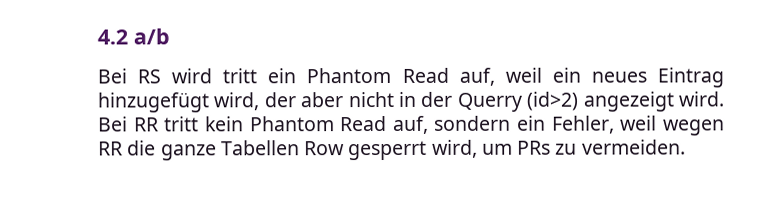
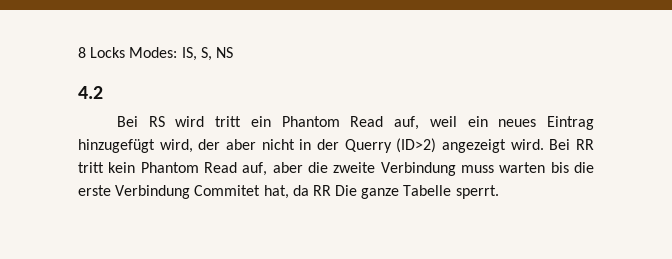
+ 8 Locks Modes: IS, S, NS
- 4.2 a/b
+ 4.2
- Bei RS wird tritt ein Phantom Read auf, weil ein neues Eintrag hinzugefügt wird, der aber nicht in der Querry (id>2) angezeigt wird.
+ Bei RS wird tritt ein Phantom Read auf, weil ein neues Eintrag hinzugefügt wird, der aber nicht in der Querry (ID>2) angezeigt wird.
- Bei RR tritt kein Phantom Read auf, sondern ein Fehler, weil wegen RR die ganze Tabellen Row gesperrt wird, um PRs zu vermeiden.
+ Bei RR tritt kein Phantom Read auf, aber die zweite Verbindung muss warten bis die erste Verbindung Commitet hat, da RR Die ganze Tabelle sperrt.

